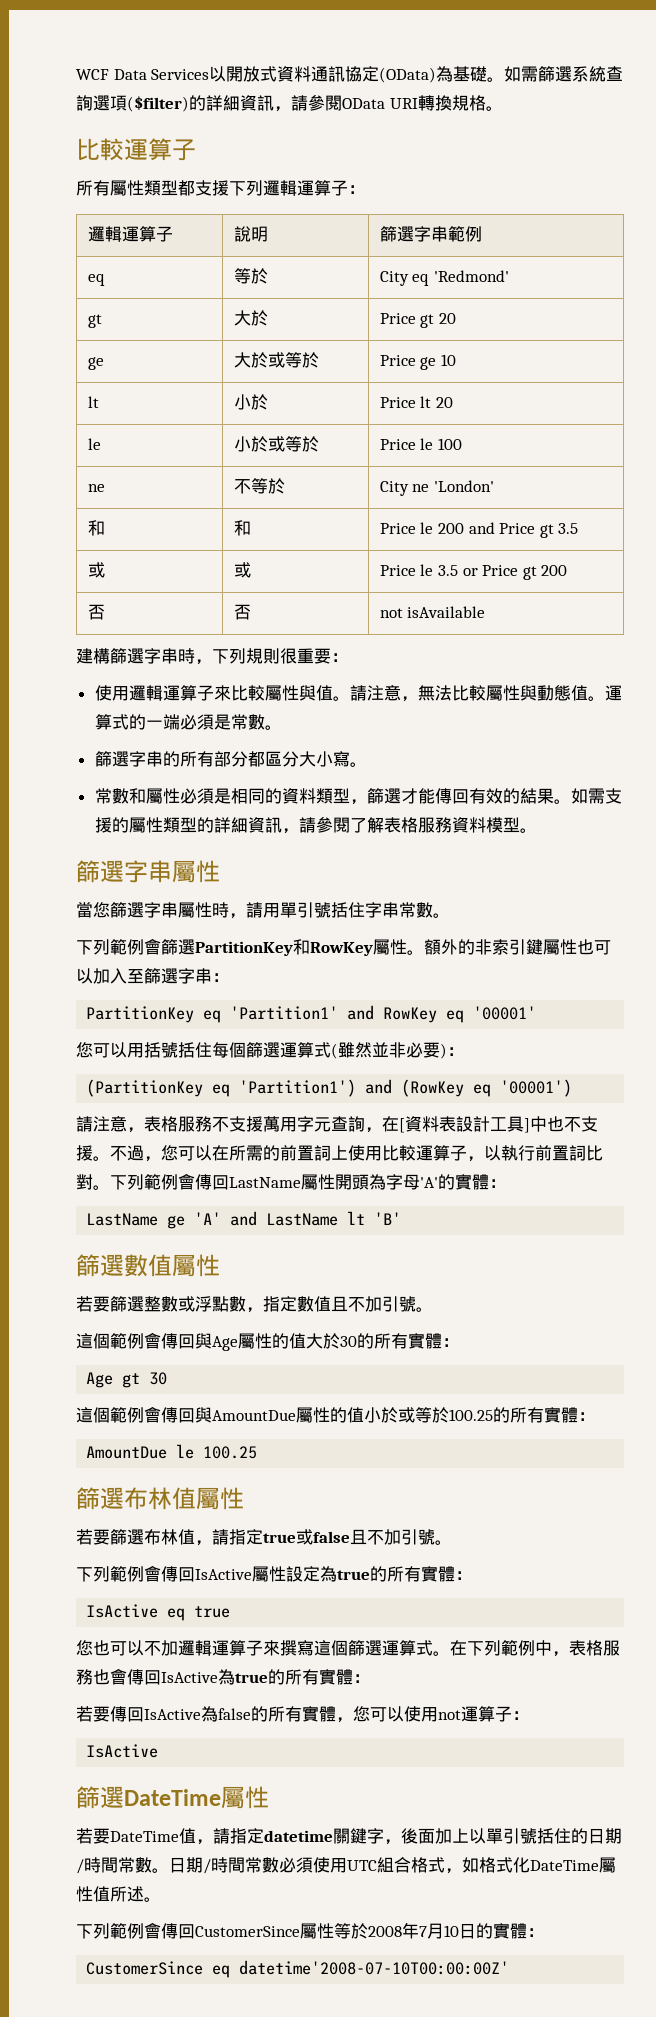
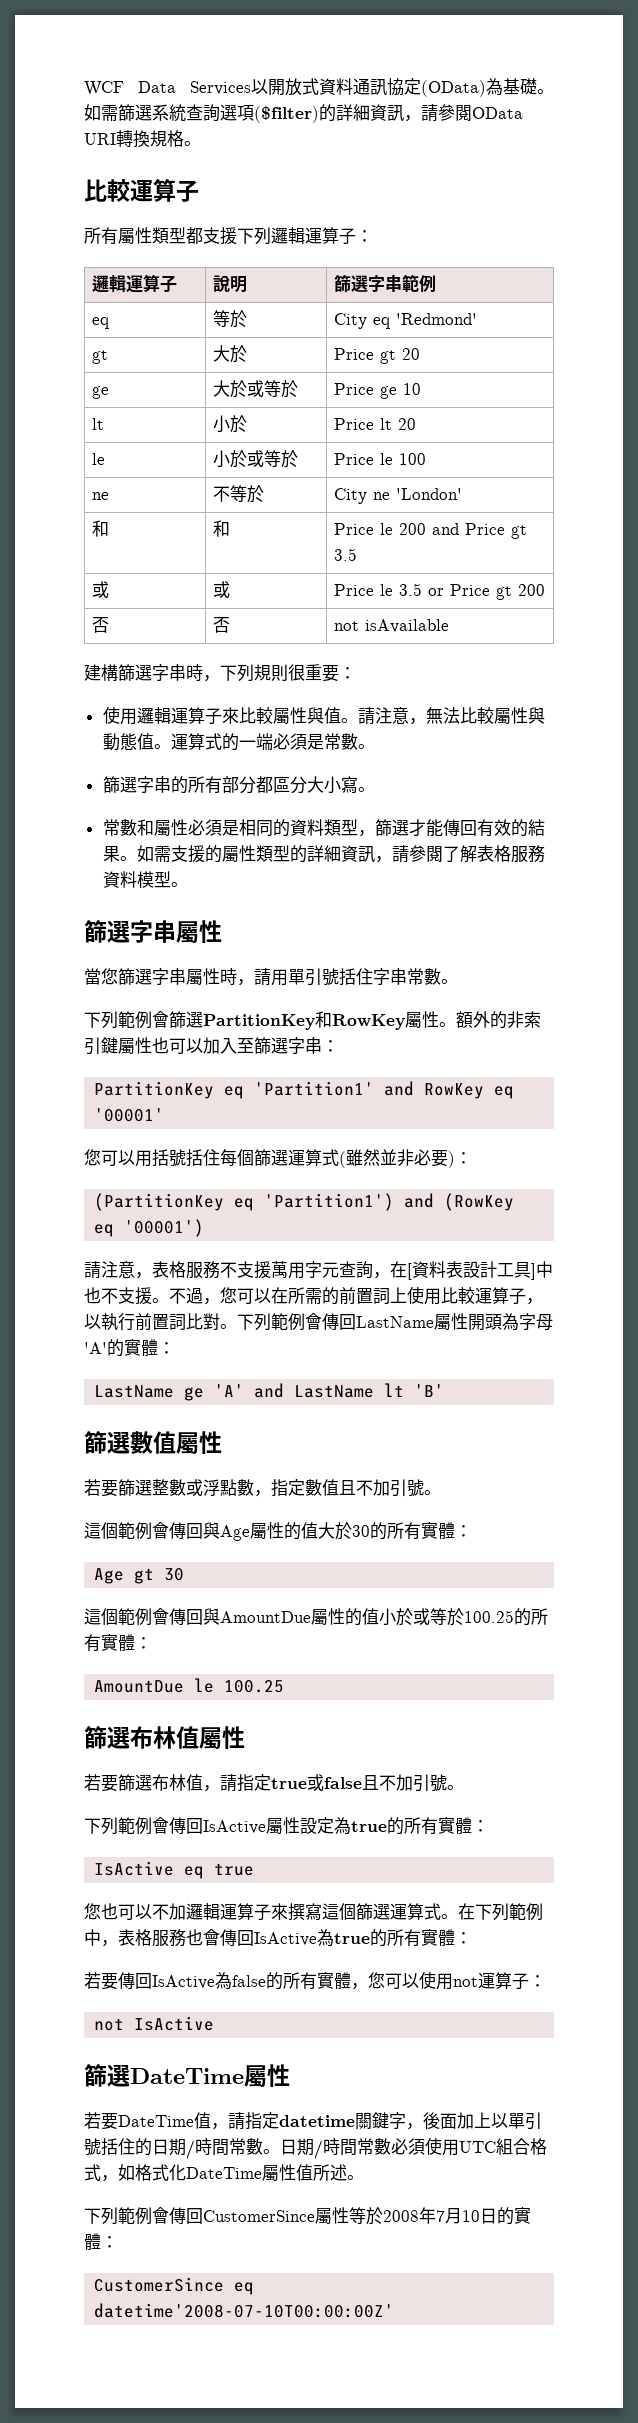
  若要傳回IsActive為false的所有實體，您可以使用not運算子：
- IsActive
+ not IsActive

